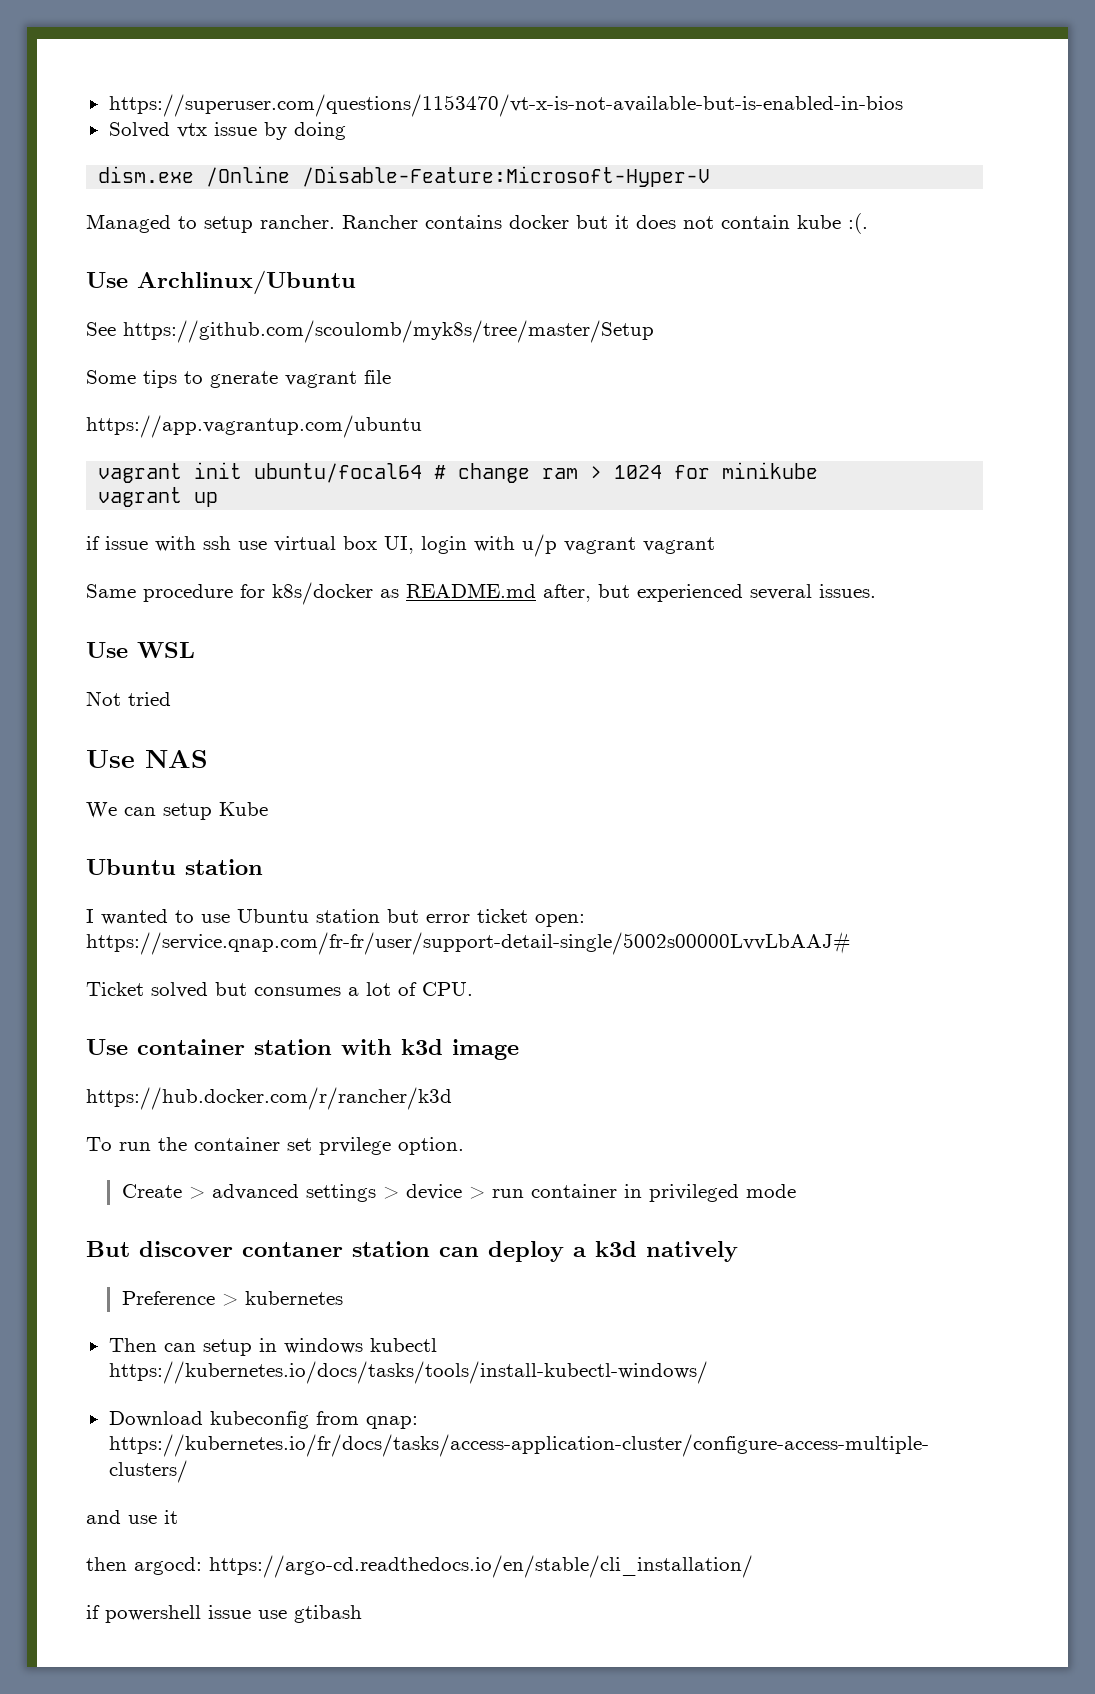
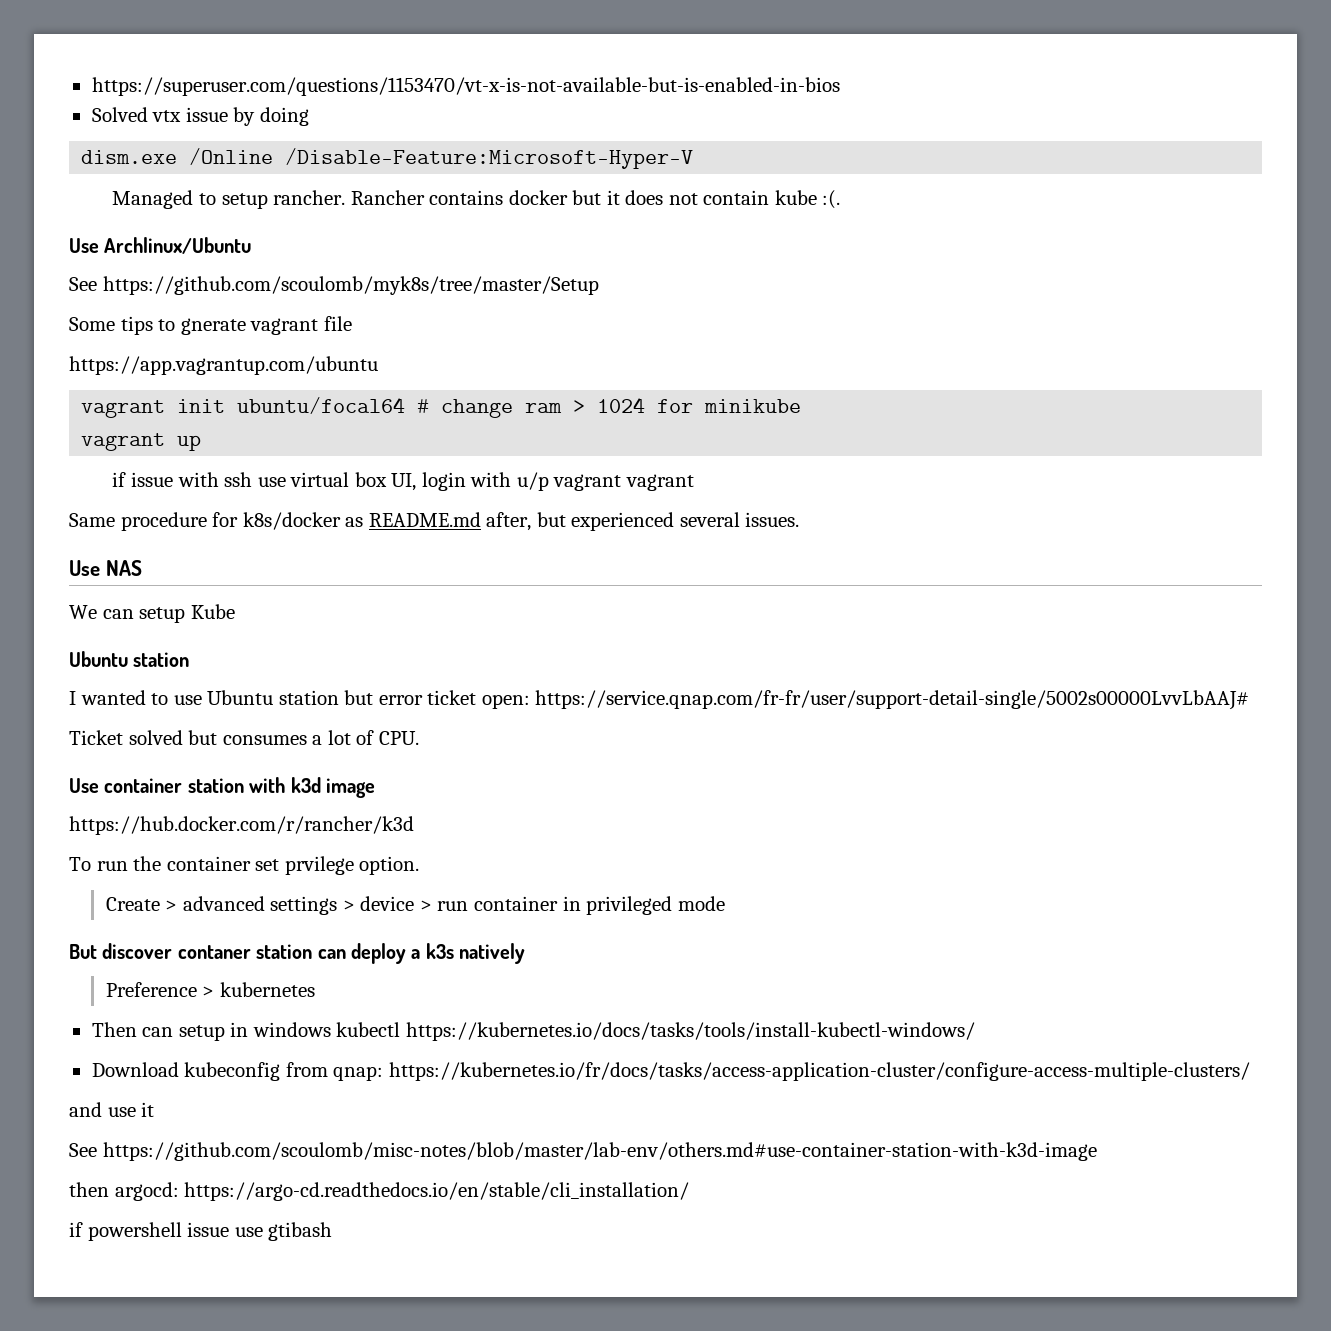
- Use WSL
- Not tried
- But discover contaner station can deploy a k3d natively
+ But discover contaner station can deploy a k3s natively
+ See https://github.com/scoulomb/misc-notes/blob/master/lab-env/others.md#use-container-station-with-k3d-image

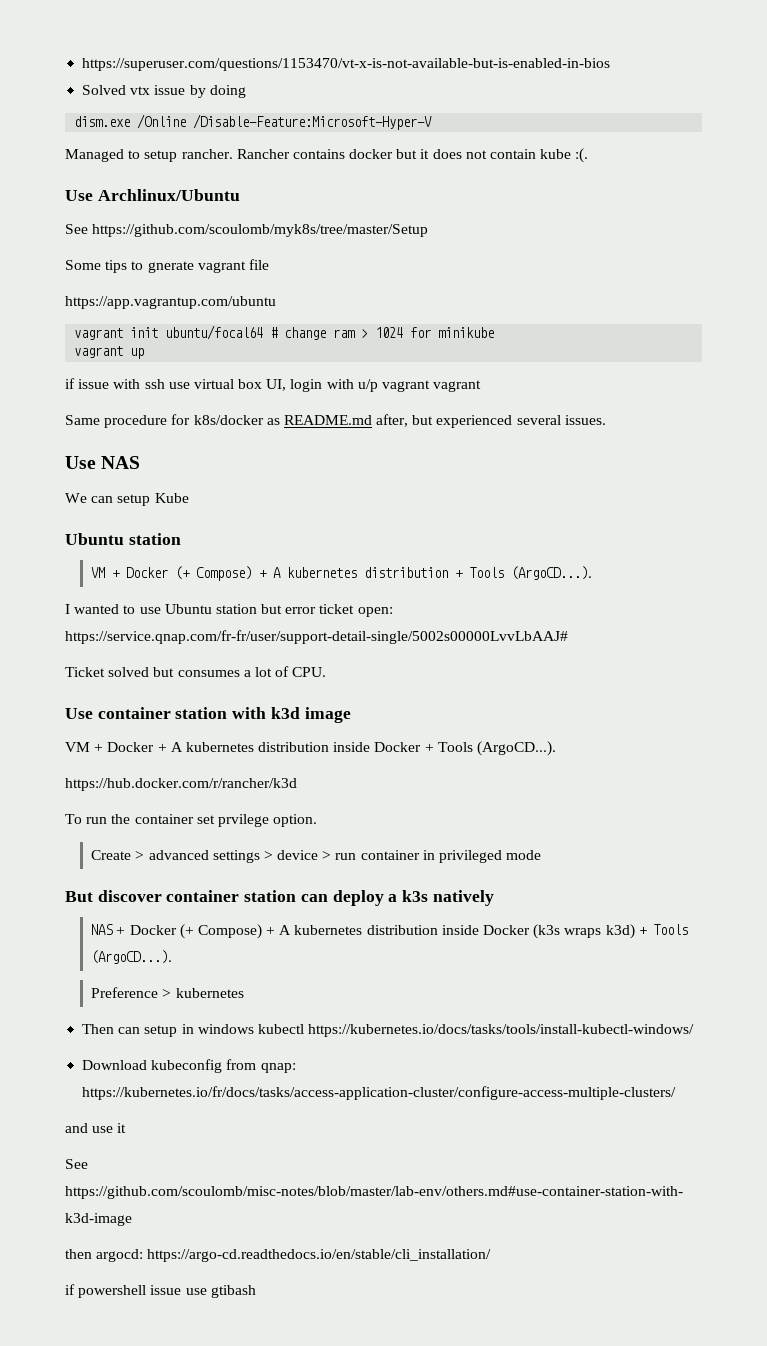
+ VM + Docker (+ Compose) + A kubernetes distribution + Tools (ArgoCD...).
+ VM + Docker + A kubernetes distribution inside Docker + Tools (ArgoCD...).
- But discover contaner station can deploy a k3s natively
+ But discover container station can deploy a k3s natively
+ NAS + Docker (+ Compose) + A kubernetes distribution inside Docker (k3s wraps k3d) + Tools (ArgoCD...).

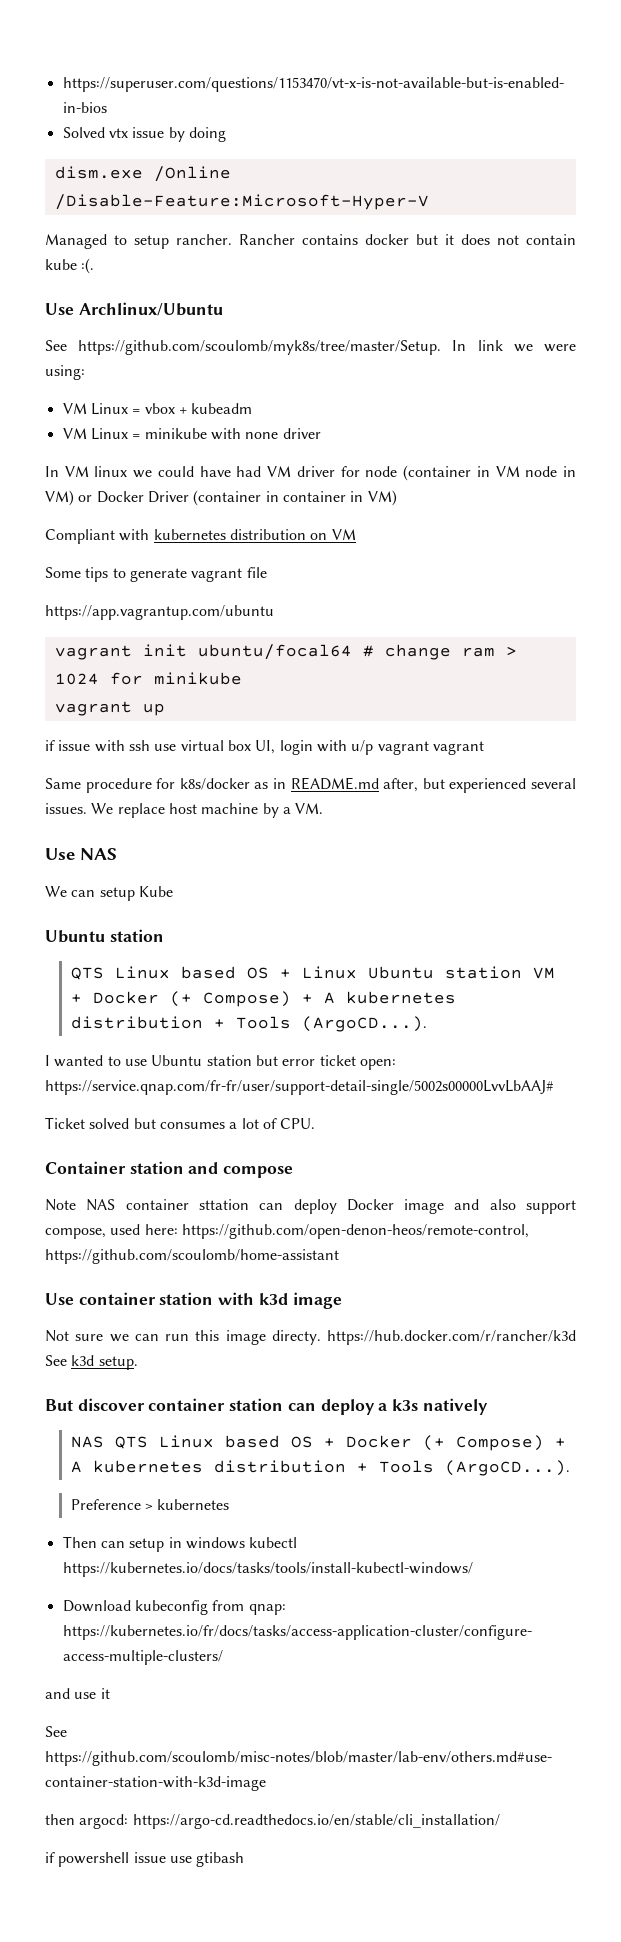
- See https://github.com/scoulomb/myk8s/tree/master/Setup
+ See https://github.com/scoulomb/myk8s/tree/master/Setup. In link we were using:
+ VM Linux = vbox + kubeadm
+ VM Linux = minikube with none driver
+ In VM linux we could have had VM driver for node (container in VM node in VM) or Docker Driver (container in container in VM)
+ Compliant with kubernetes distribution on VM
- Some tips to gnerate vagrant file
+ Some tips to generate vagrant file
- Same procedure for k8s/docker as README.md after, but experienced several issues.
+ Same procedure for k8s/docker as in README.md after, but experienced several issues. We replace host machine by a VM.
- VM + Docker (+ Compose) + A kubernetes distribution + Tools (ArgoCD...).
+ QTS Linux based OS + Linux Ubuntu station VM + Docker (+ Compose) + A kubernetes distribution + Tools (ArgoCD...).
+ Container station and compose
+ Note NAS container sttation can deploy Docker image and also support compose, used here: https://github.com/open-denon-heos/remote-control, https://github.com/scoulomb/home-assistant
- VM + Docker + A kubernetes distribution inside Docker + Tools (ArgoCD...).
- https://hub.docker.com/r/rancher/k3d
- To run the container set prvilege option.
- Create > advanced settings > device > run container in privileged mode
+ Not sure we can run this image directy. https://hub.docker.com/r/rancher/k3d See k3d setup.
- NAS + Docker (+ Compose) + A kubernetes distribution inside Docker (k3s wraps k3d) + Tools (ArgoCD...).
+ NAS QTS Linux based OS + Docker (+ Compose) + A kubernetes distribution + Tools (ArgoCD...).

